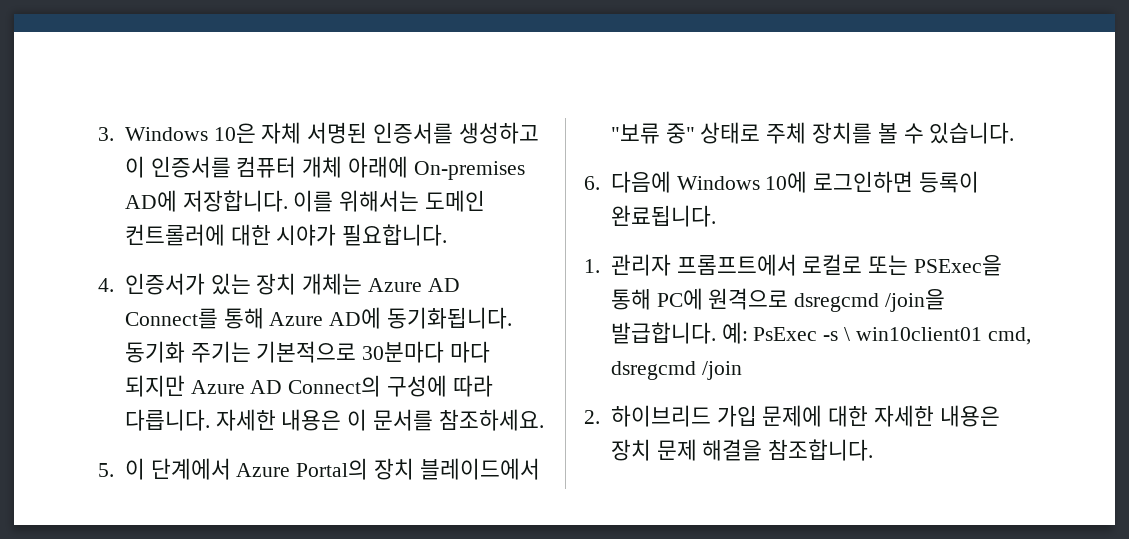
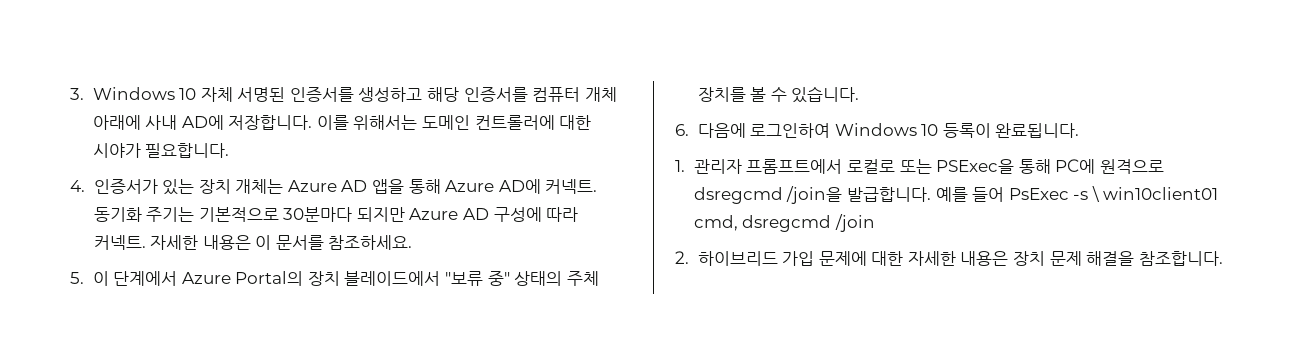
- 3. Windows 10은 자체 서명된 인증서를 생성하고 이 인증서를 컴퓨터 개체 아래에 On-premises AD에 저장합니다.
+ 3. Windows 10 자체 서명된 인증서를 생성하고 해당 인증서를 컴퓨터 개체 아래에 사내 AD에 저장합니다.
- 4. 인증서가 있는 장치 개체는 Azure AD Connect를 통해 Azure AD에 동기화됩니다.
+ 4. 인증서가 있는 장치 개체는 Azure AD 앱을 통해 Azure AD에 커넥트.
- 동기화 주기는 기본적으로 30분마다 마다 되지만 Azure AD Connect의 구성에 따라 다릅니다.
+ 동기화 주기는 기본적으로 30분마다 되지만 Azure AD 구성에 따라 커넥트.
- 5. 이 단계에서 Azure Portal의 장치 블레이드에서 "보류 중" 상태로 주체 장치를 볼 수 있습니다.
+ 5. 이 단계에서 Azure Portal의 장치 블레이드에서 "보류 중" 상태의 주체 장치를 볼 수 있습니다.
- 6. 다음에 Windows 10에 로그인하면 등록이 완료됩니다.
+ 6. 다음에 로그인하여 Windows 10 등록이 완료됩니다.
- 예: PsExec -s \ win10client01 cmd, dsregcmd /join
+ 예를 들어 PsExec -s \ win10client01 cmd, dsregcmd /join

